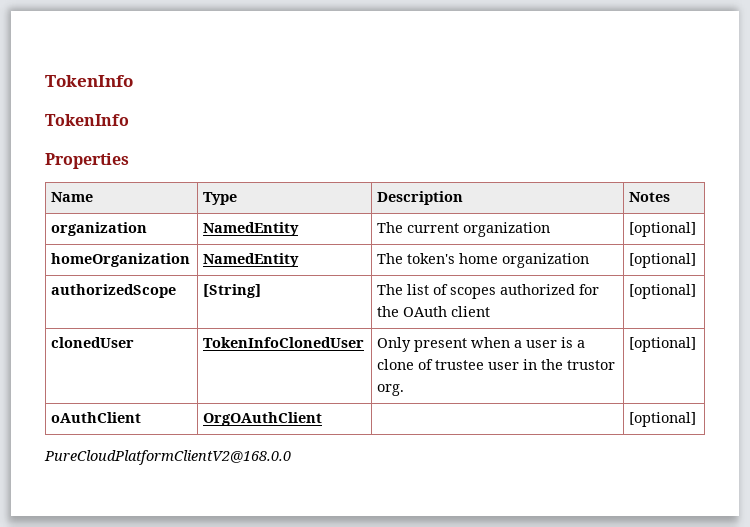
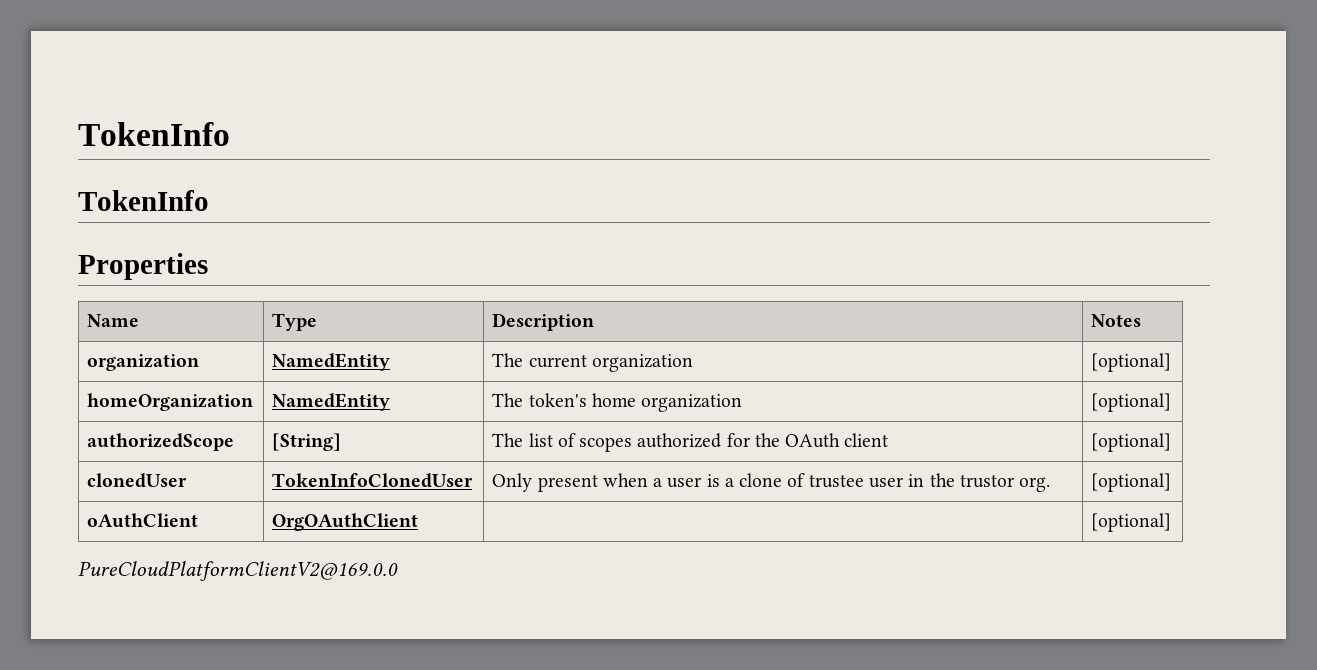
- PureCloudPlatformClientV2@168.0.0
+ PureCloudPlatformClientV2@169.0.0

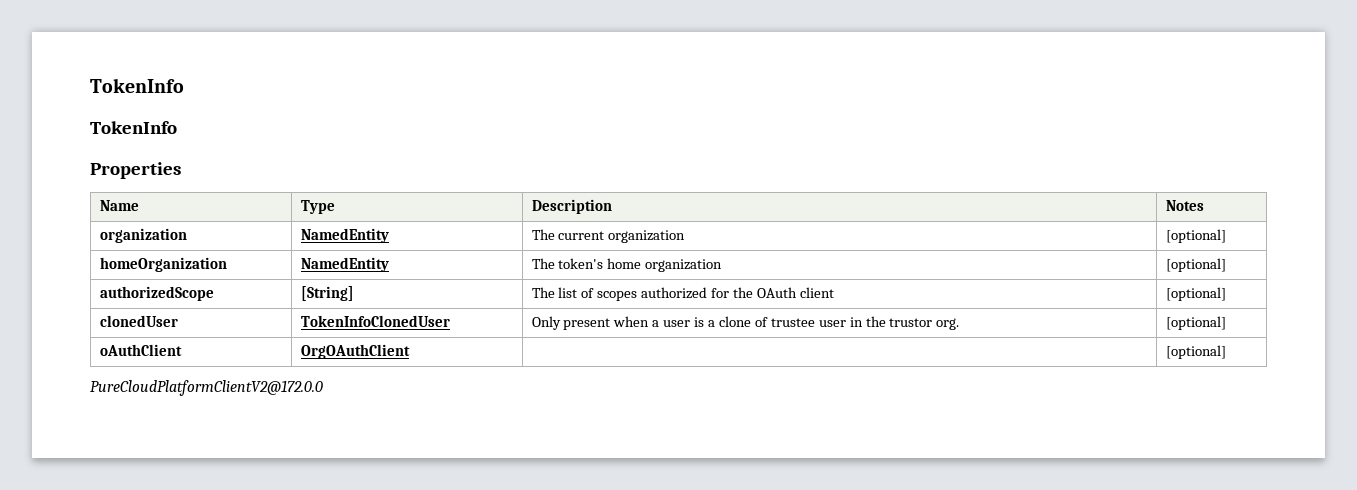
- PureCloudPlatformClientV2@169.0.0
+ PureCloudPlatformClientV2@172.0.0

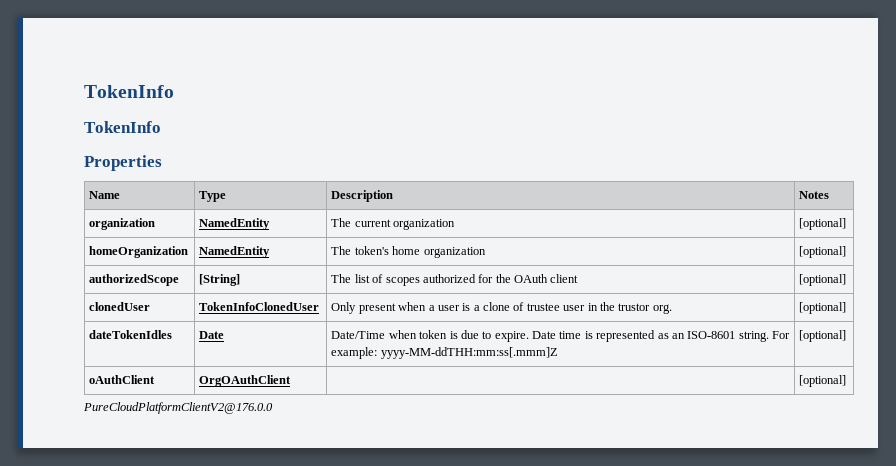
+ dateTokenIdles | Date | Date/Time when token is due to expire. Date time is represented as an ISO-8601 string. For example: yyyy-MM-ddTHH:mm:ss[.mmm]Z | [optional]
- PureCloudPlatformClientV2@172.0.0
+ PureCloudPlatformClientV2@176.0.0

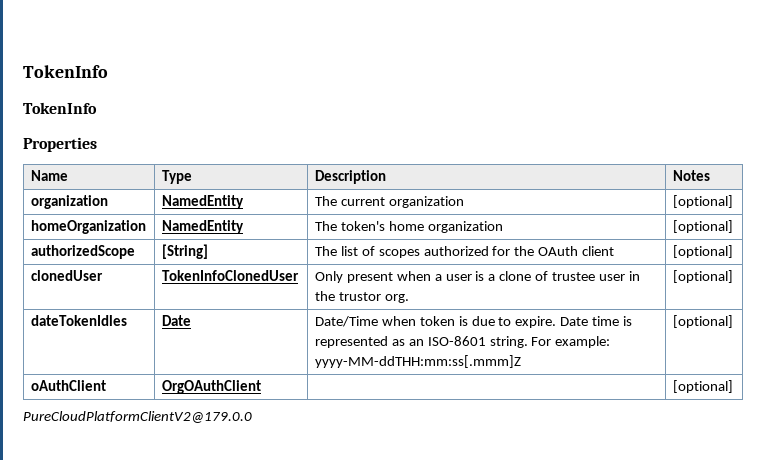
- PureCloudPlatformClientV2@176.0.0
+ PureCloudPlatformClientV2@179.0.0

